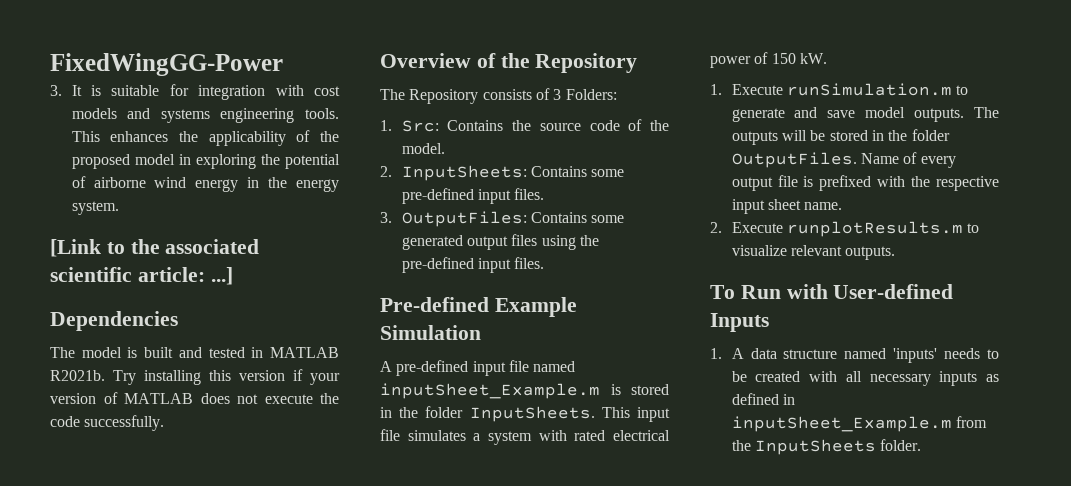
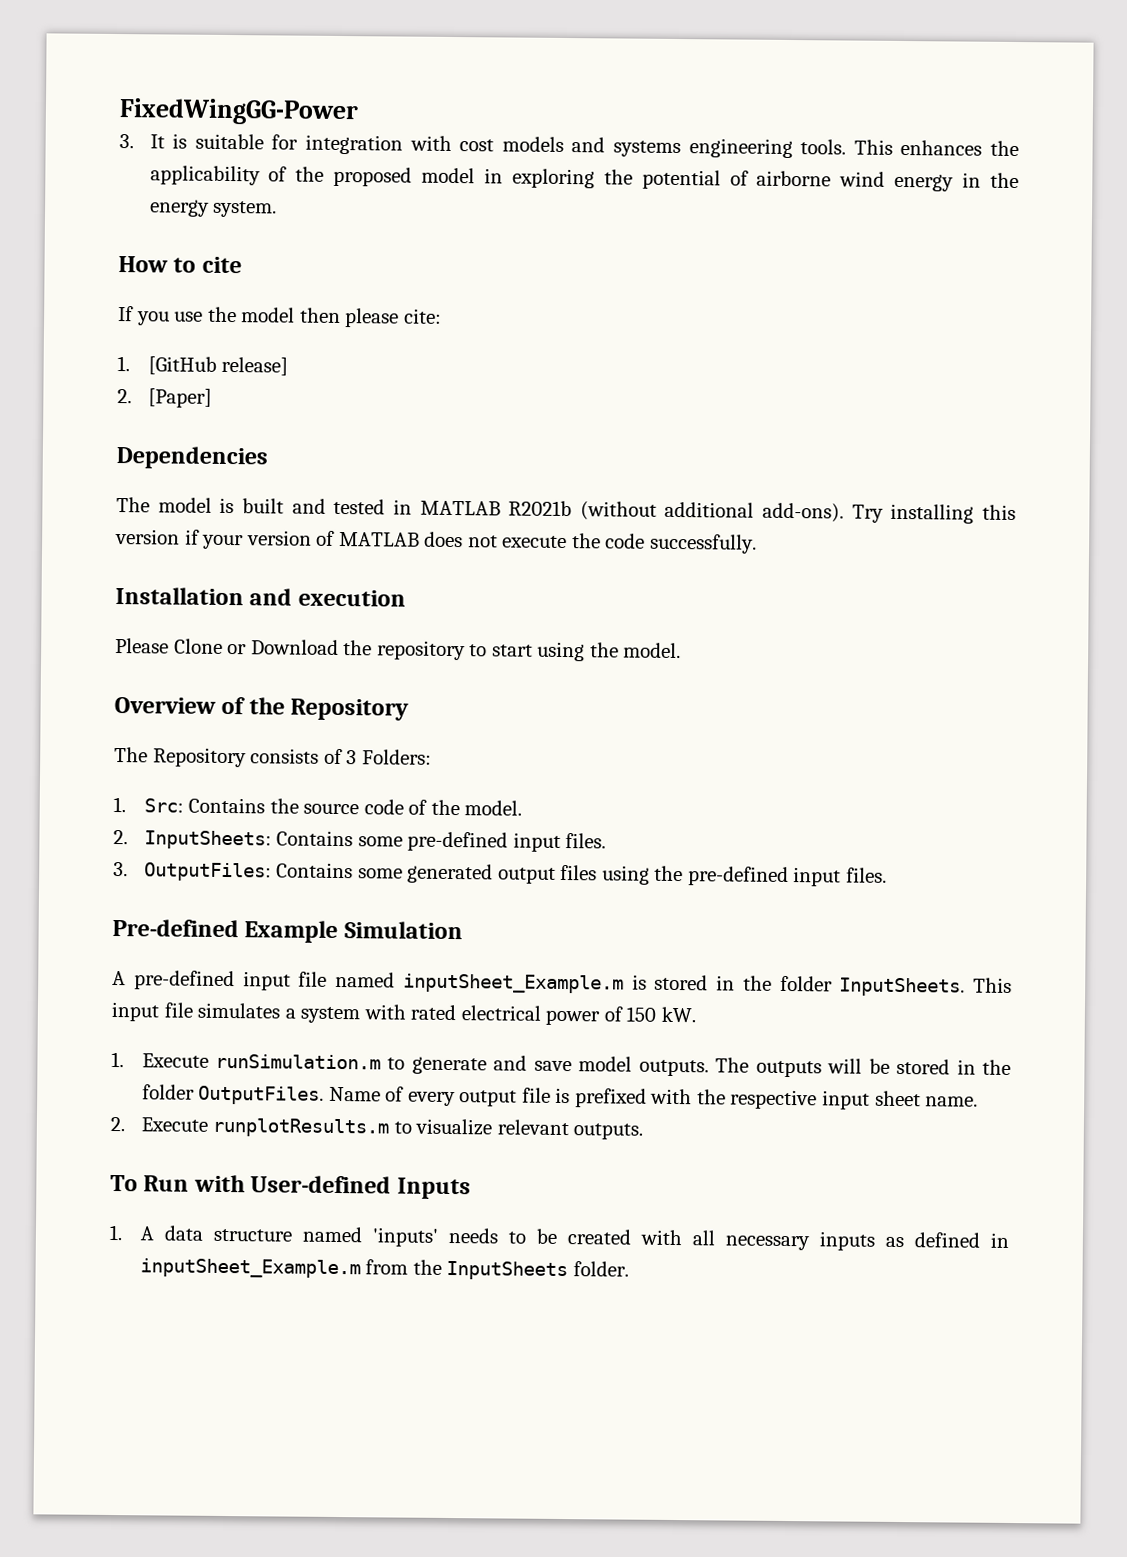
- [Link to the associated scientific article: ...]
+ How to cite
+ If you use the model then please cite:
+ 1. [GitHub release]
+ 2. [Paper]
- The model is built and tested in MATLAB R2021b.
+ The model is built and tested in MATLAB R2021b (without additional add-ons).
+ Installation and execution
+ Please Clone or Download the repository to start using the model.

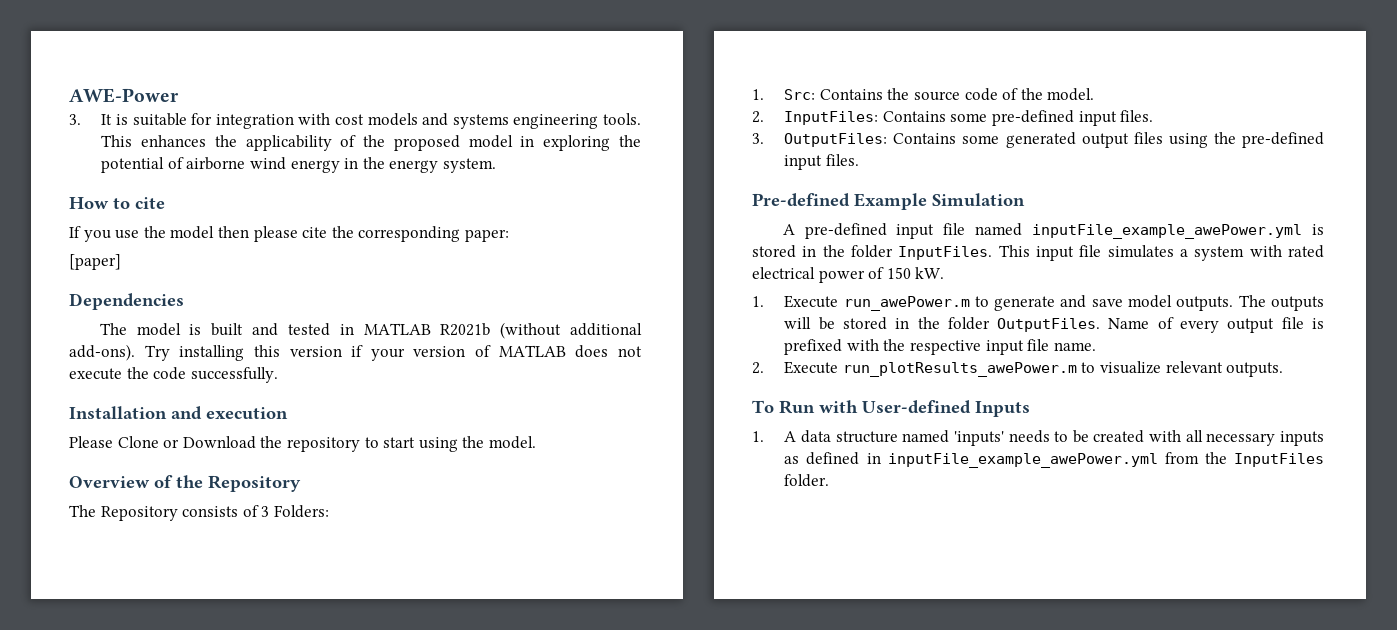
- FixedWingGG-Power
+ AWE-Power
- If you use the model then please cite:
- 1. [GitHub release]
- 2. [Paper]
+ If you use the model then please cite the corresponding paper:
+ [paper]
- 2. InputSheets: Contains some pre-defined input files.
+ 2. InputFiles: Contains some pre-defined input files.
- A pre-defined input file named inputSheet_Example.m is stored in the folder InputSheets.
+ A pre-defined input file named inputFile_example_awePower.yml is stored in the folder InputFiles.
- 1. Execute runSimulation.m to generate and save model outputs.
+ 1. Execute run_awePower.m to generate and save model outputs.
- Name of every output file is prefixed with the respective input sheet name.
+ Name of every output file is prefixed with the respective input file name.
- 2. Execute runplotResults.m to visualize relevant outputs.
+ 2. Execute run_plotResults_awePower.m to visualize relevant outputs.
- 1. A data structure named 'inputs' needs to be created with all necessary inputs as defined in inputSheet_Example.m from the InputSheets folder.
+ 1. A data structure named 'inputs' needs to be created with all necessary inputs as defined in inputFile_example_awePower.yml from the InputFiles folder.

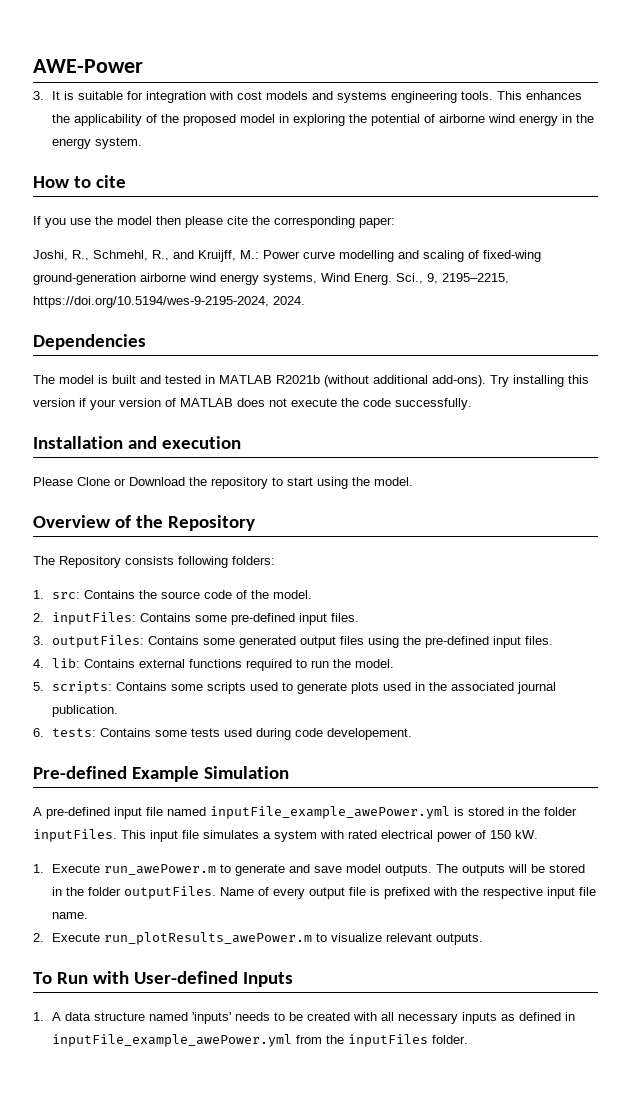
- [paper]
+ Joshi, R., Schmehl, R., and Kruijff, M.: Power curve modelling and scaling of fixed-wing ground-generation airborne wind energy systems, Wind Energ. Sci., 9, 2195–2215, https://doi.org/10.5194/wes-9-2195-2024, 2024.
- The Repository consists of 3 Folders:
- 1. Src: Contains the source code of the model.
+ The Repository consists following folders:
+ 1. src: Contains the source code of the model.
- 2. InputFiles: Contains some pre-defined input files.
+ 2. inputFiles: Contains some pre-defined input files.
- 3. OutputFiles: Contains some generated output files using the pre-defined input files.
+ 3. outputFiles: Contains some generated output files using the pre-defined input files.
+ 4. lib: Contains external functions required to run the model.
+ 5. scripts: Contains some scripts used to generate plots used in the associated journal publication.
+ 6. tests: Contains some tests used during code developement.
- A pre-defined input file named inputFile_example_awePower.yml is stored in the folder InputFiles.
+ A pre-defined input file named inputFile_example_awePower.yml is stored in the folder inputFiles.
- The outputs will be stored in the folder OutputFiles.
+ The outputs will be stored in the folder outputFiles.
- 1. A data structure named 'inputs' needs to be created with all necessary inputs as defined in inputFile_example_awePower.yml from the InputFiles folder.
+ 1. A data structure named 'inputs' needs to be created with all necessary inputs as defined in inputFile_example_awePower.yml from the inputFiles folder.

